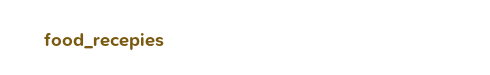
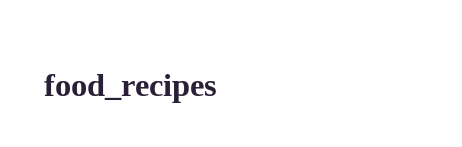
- food_recepies
+ food_recipes

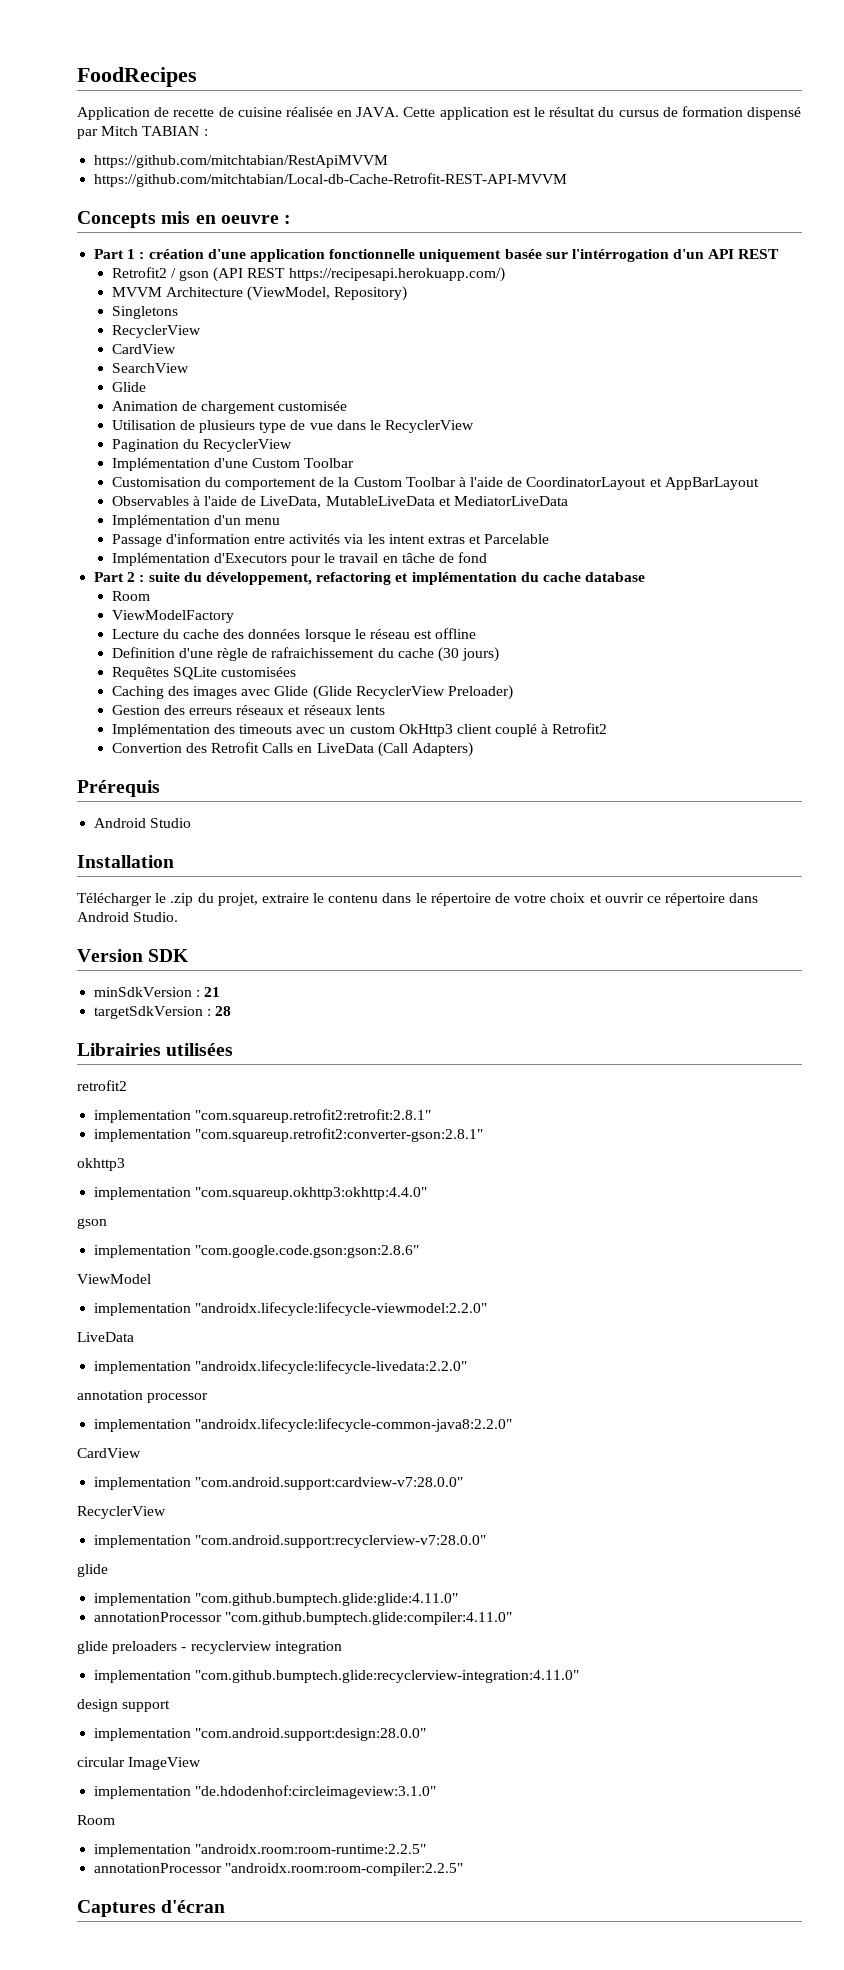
- food_recipes
+ FoodRecipes
+ Application de recette de cuisine réalisée en JAVA. Cette application est le résultat du cursus de formation dispensé par Mitch TABIAN :
+ https://github.com/mitchtabian/RestApiMVVM
+ https://github.com/mitchtabian/Local-db-Cache-Retrofit-REST-API-MVVM
+ Concepts mis en oeuvre :
+ Part 1 : création d'une application fonctionnelle uniquement basée sur l'intérrogation d'un API REST
+ Retrofit2 / gson (API REST https://recipesapi.herokuapp.com/)
+ MVVM Architecture (ViewModel, Repository)
+ Singletons
+ RecyclerView
+ CardView
+ SearchView
+ Glide
+ Animation de chargement customisée
+ Utilisation de plusieurs type de vue dans le RecyclerView
+ Pagination du RecyclerView
+ Implémentation d'une Custom Toolbar
+ Customisation du comportement de la Custom Toolbar à l'aide de CoordinatorLayout et AppBarLayout
+ Observables à l'aide de LiveData, MutableLiveData et MediatorLiveData
+ Implémentation d'un menu
+ Passage d'information entre activités via les intent extras et Parcelable
+ Implémentation d'Executors pour le travail en tâche de fond
+ Part 2 : suite du développement, refactoring et implémentation du cache database
+ Room
+ ViewModelFactory
+ Lecture du cache des données lorsque le réseau est offline
+ Definition d'une règle de rafraichissement du cache (30 jours)
+ Requêtes SQLite customisées
+ Caching des images avec Glide (Glide RecyclerView Preloader)
+ Gestion des erreurs réseaux et réseaux lents
+ Implémentation des timeouts avec un custom OkHttp3 client couplé à Retrofit2
+ Convertion des Retrofit Calls en LiveData (Call Adapters)
+ Prérequis
+ Android Studio
+ Installation
+ Télécharger le .zip du projet, extraire le contenu dans le répertoire de votre choix et ouvrir ce répertoire dans Android Studio.
+ Version SDK
+ minSdkVersion : 21
+ targetSdkVersion : 28
+ Librairies utilisées
+ retrofit2
+ implementation "com.squareup.retrofit2:retrofit:2.8.1"
+ implementation "com.squareup.retrofit2:converter-gson:2.8.1"
+ okhttp3
+ implementation "com.squareup.okhttp3:okhttp:4.4.0"
+ gson
+ implementation "com.google.code.gson:gson:2.8.6"
+ ViewModel
+ implementation "androidx.lifecycle:lifecycle-viewmodel:2.2.0"
+ LiveData
+ implementation "androidx.lifecycle:lifecycle-livedata:2.2.0"
+ annotation processor
+ implementation "androidx.lifecycle:lifecycle-common-java8:2.2.0"
+ CardView
+ implementation "com.android.support:cardview-v7:28.0.0"
+ RecyclerView
+ implementation "com.android.support:recyclerview-v7:28.0.0"
+ glide
+ implementation "com.github.bumptech.glide:glide:4.11.0"
+ annotationProcessor "com.github.bumptech.glide:compiler:4.11.0"
+ glide preloaders - recyclerview integration
+ implementation "com.github.bumptech.glide:recyclerview-integration:4.11.0"
+ design support
+ implementation "com.android.support:design:28.0.0"
+ circular ImageView
+ implementation "de.hdodenhof:circleimageview:3.1.0"
+ Room
+ implementation "androidx.room:room-runtime:2.2.5"
+ annotationProcessor "androidx.room:room-compiler:2.2.5"
+ Captures d'écran

